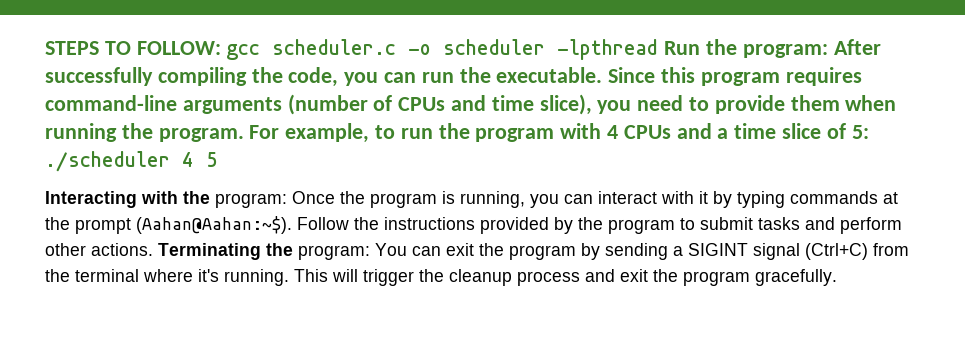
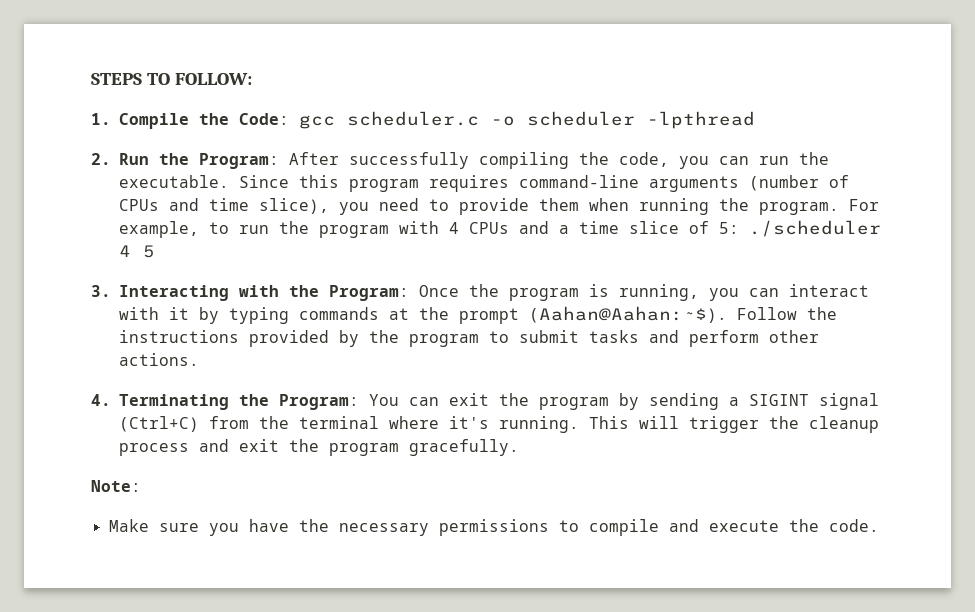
- STEPS TO FOLLOW: gcc scheduler.c -o scheduler -lpthread Run the program: After successfully compiling the code, you can run the executable.
+ STEPS TO FOLLOW:
+ 1. Compile the Code: gcc scheduler.c -o scheduler -lpthread
+ 2. Run the Program: After successfully compiling the code, you can run the executable.
- Interacting with the program: Once the program is running, you can interact with it by typing commands at the prompt (Aahan@Aahan:~$).
+ 3. Interacting with the Program: Once the program is running, you can interact with it by typing commands at the prompt (Aahan@Aahan:~$).
- Follow the instructions provided by the program to submit tasks and perform other actions. Terminating the program: You can exit the program by sending a SIGINT signal (Ctrl+C) from the terminal where it's running.
+ Follow the instructions provided by the program to submit tasks and perform other actions.
+ 4. Terminating the Program: You can exit the program by sending a SIGINT signal (Ctrl+C) from the terminal where it's running.
+ Note:
+ Make sure you have the necessary permissions to compile and execute the code.

